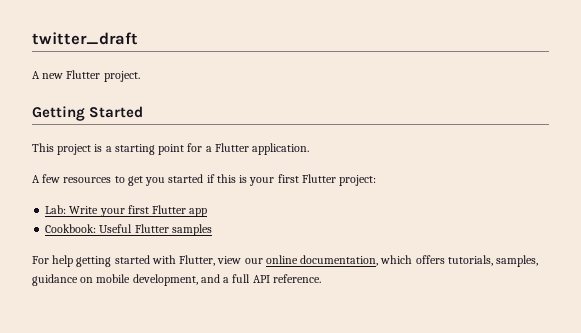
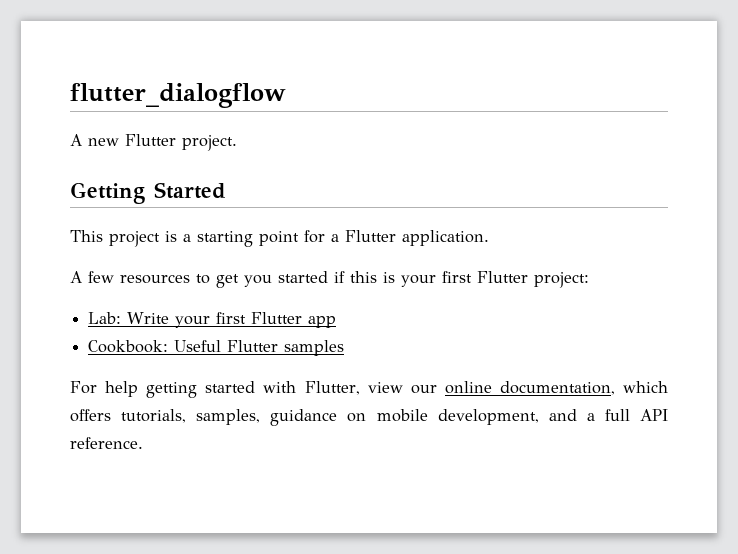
- twitter_draft
+ flutter_dialogflow

